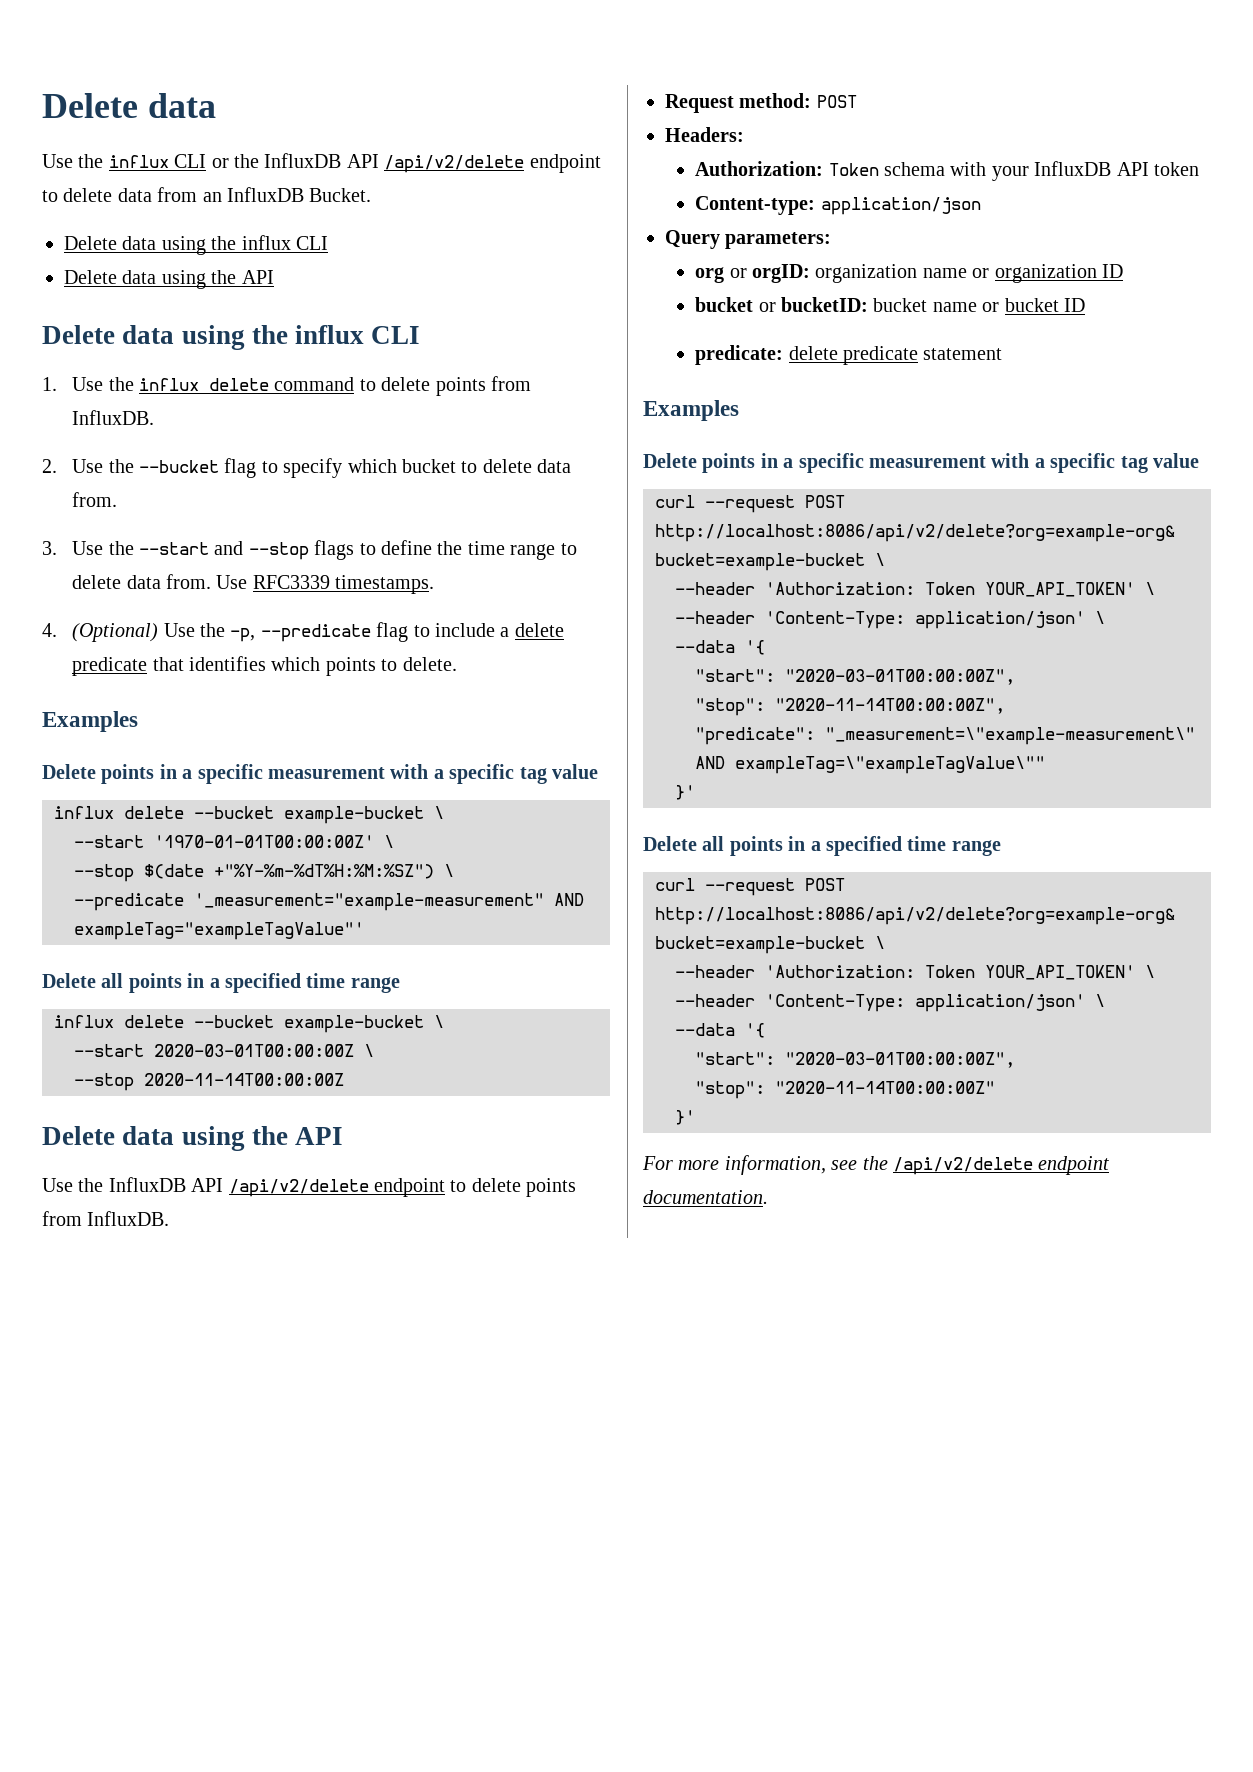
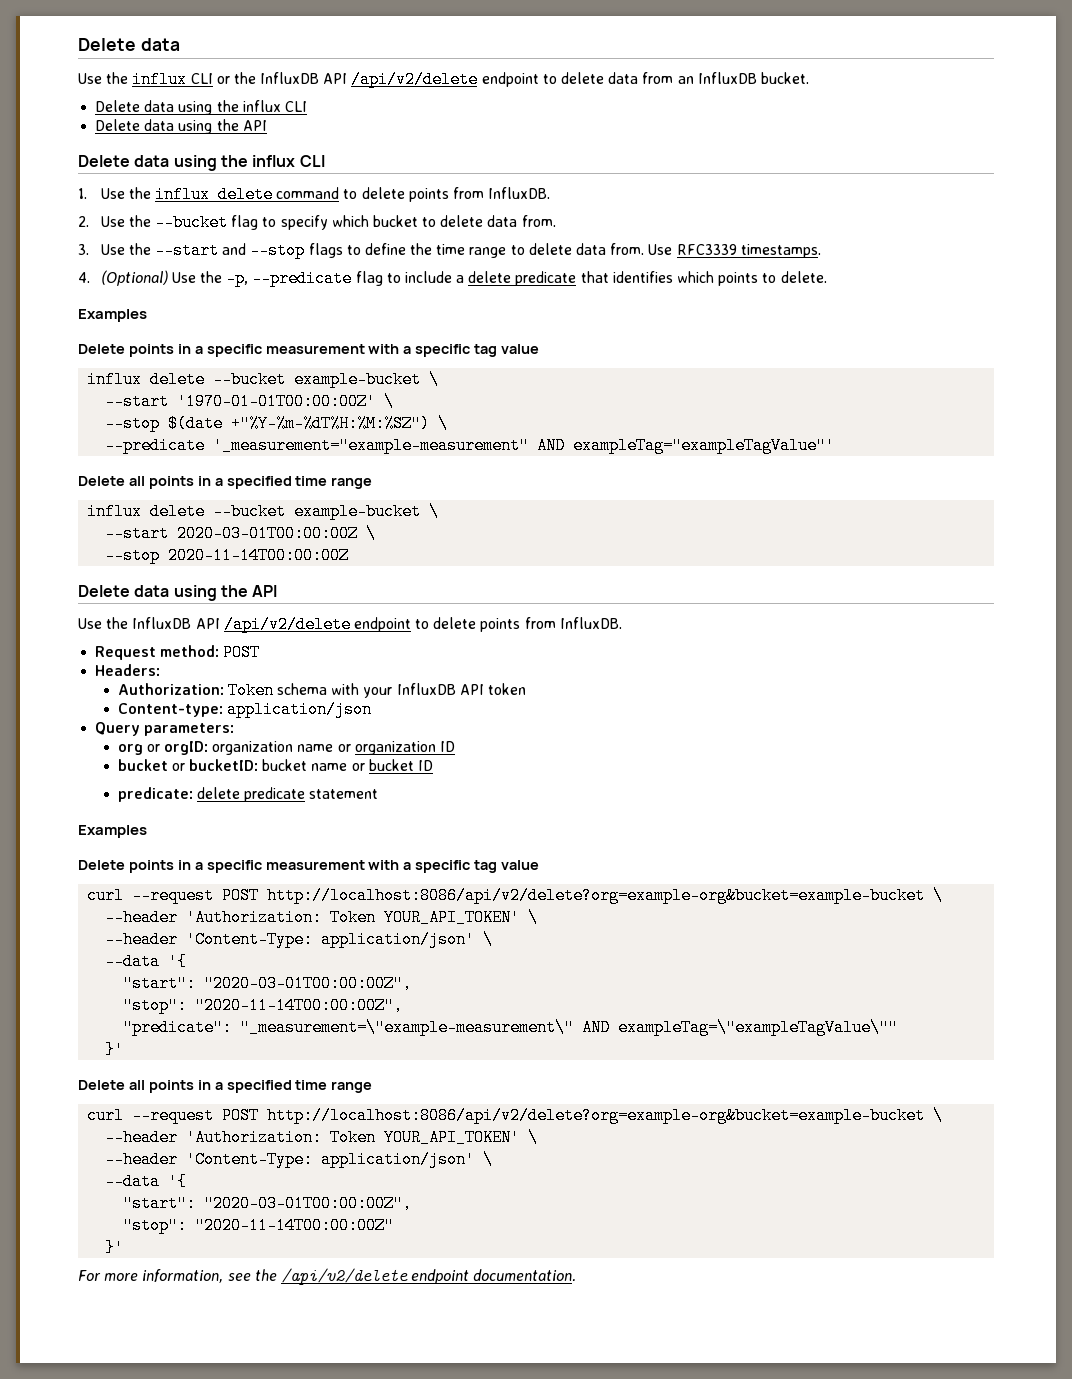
- Use the influx CLI or the InfluxDB API /api/v2/delete endpoint to delete data from an InfluxDB Bucket.
+ Use the influx CLI or the InfluxDB API /api/v2/delete endpoint to delete data from an InfluxDB bucket.

